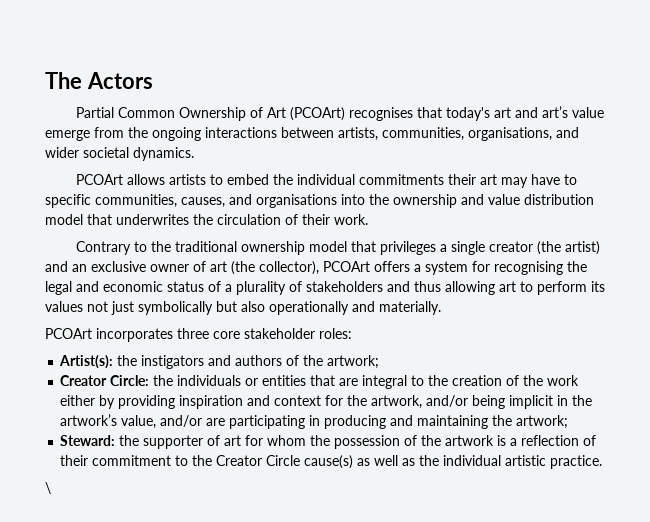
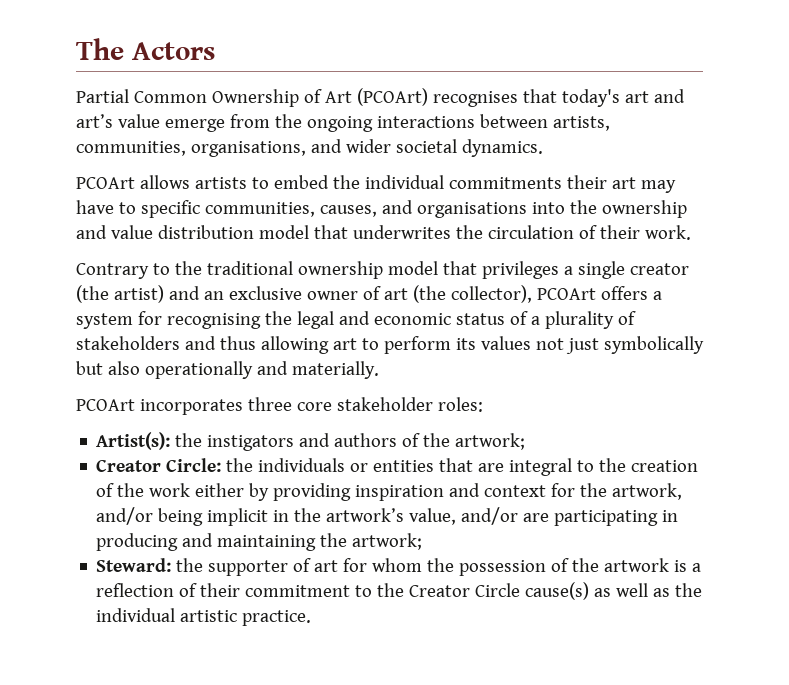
- \

